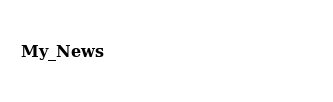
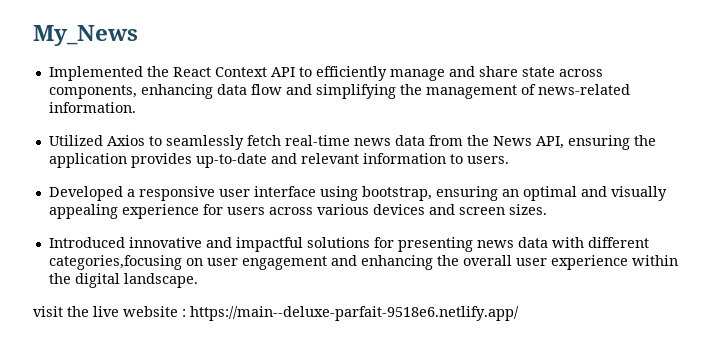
+ Implemented the React Context API to efficiently manage and share state across components, enhancing data flow and simplifying the management of news-related information.
+ Utilized Axios to seamlessly fetch real-time news data from the News API, ensuring the application provides up-to-date and relevant information to users.
+ Developed a responsive user interface using bootstrap, ensuring an optimal and visually appealing experience for users across various devices and screen sizes.
+ Introduced innovative and impactful solutions for presenting news data with different categories,focusing on user engagement and enhancing the overall user experience within the digital landscape.
+ visit the live website : https://main--deluxe-parfait-9518e6.netlify.app/

